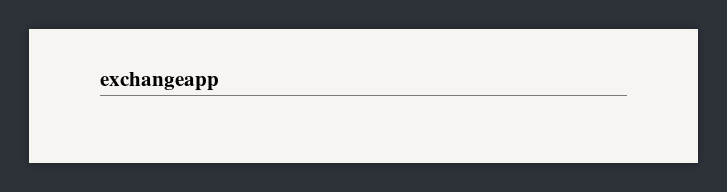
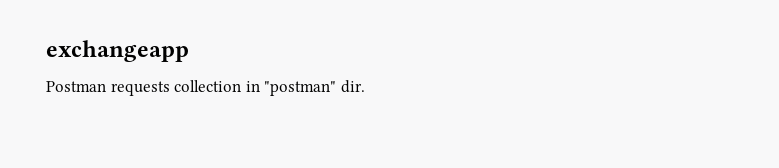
+ Postman requests collection in "postman" dir.

